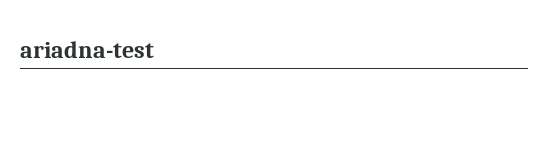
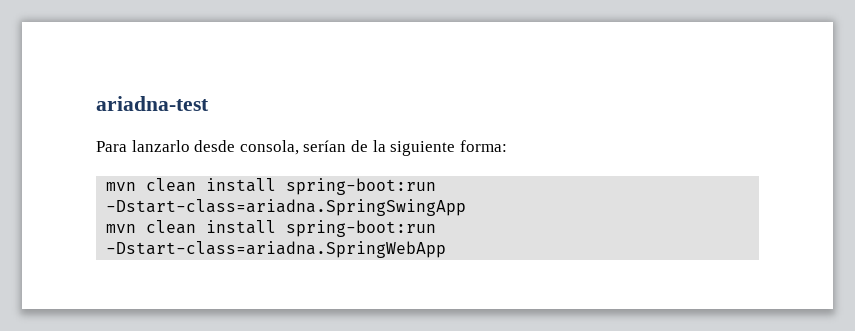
+ Para lanzarlo desde consola, serían de la siguiente forma:
+ mvn clean install spring-boot:run -Dstart-class=ariadna.SpringSwingApp
+ mvn clean install spring-boot:run -Dstart-class=ariadna.SpringWebApp

